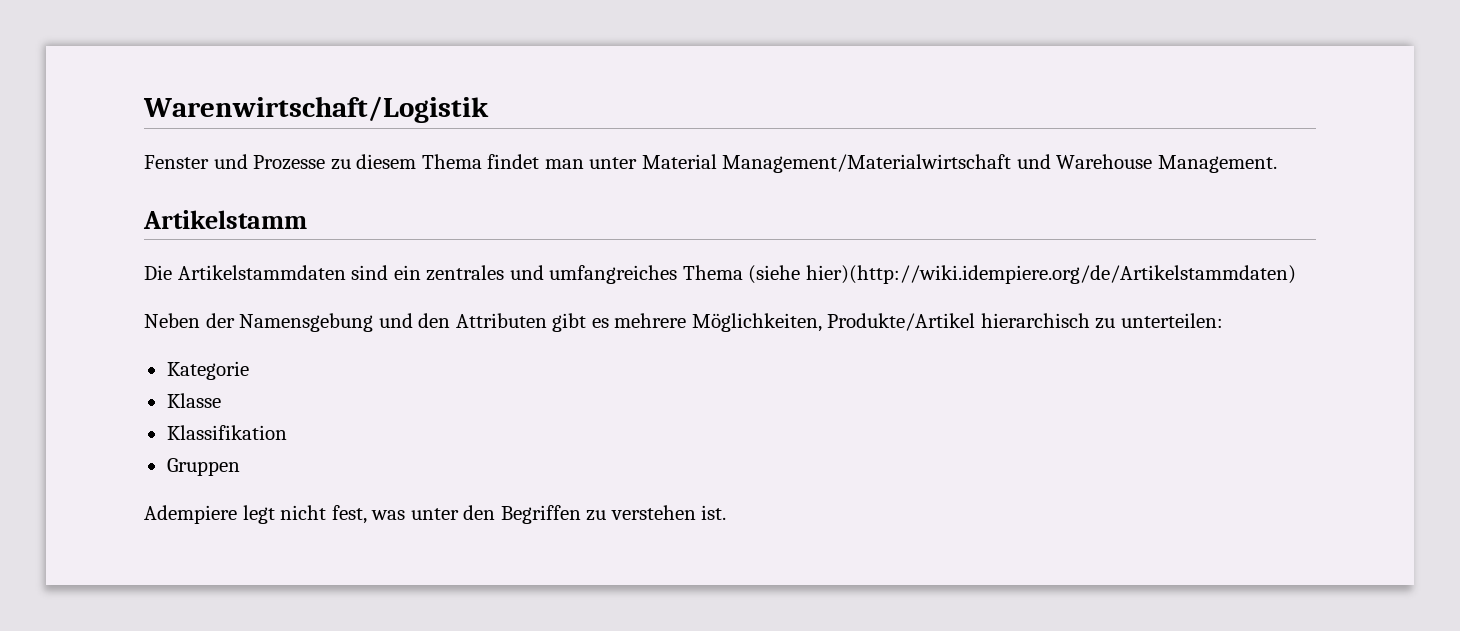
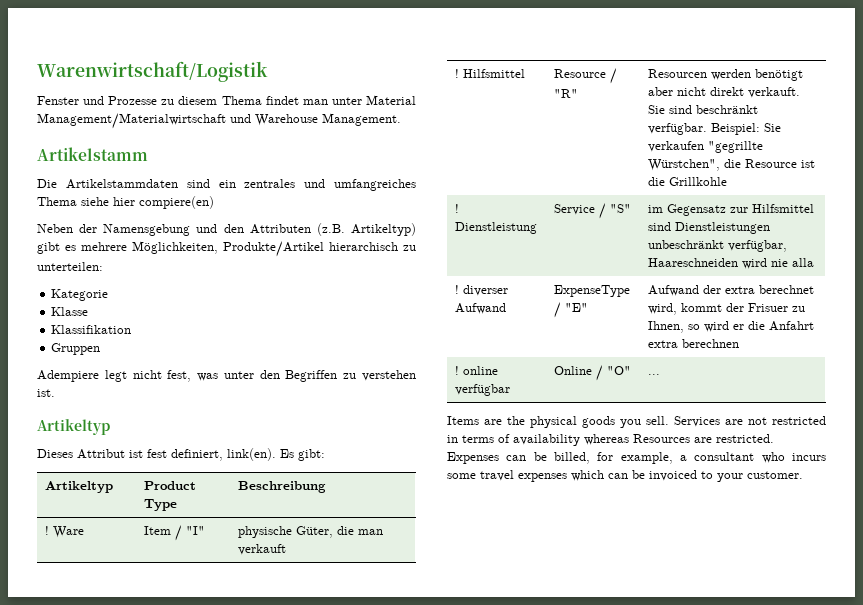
- Die Artikelstammdaten sind ein zentrales und umfangreiches Thema (siehe hier)(http://wiki.idempiere.org/de/Artikelstammdaten)
+ Die Artikelstammdaten sind ein zentrales und umfangreiches Thema siehe hier compiere(en)
- Neben der Namensgebung und den Attributen gibt es mehrere Möglichkeiten, Produkte/Artikel hierarchisch zu unterteilen:
+ Neben der Namensgebung und den Attributen (z.B. Artikeltyp) gibt es mehrere Möglichkeiten, Produkte/Artikel hierarchisch zu unterteilen:
  Adempiere legt nicht fest, was unter den Begriffen zu verstehen ist.
+ Artikeltyp
+ Dieses Attribut ist fest definiert, link(en). Es gibt:
+ Artikeltyp | Product Type | Beschreibung
+ ! Ware | Item / "I" | physische Güter, die man verkauft
+ ! Hilfsmittel | Resource / "R" | Resourcen werden benötigt aber nicht direkt verkauft. Sie sind beschränkt verfügbar. Beispiel: Sie verkaufen "gegrillte Würstchen", die Resource ist die Grillkohle
+ ! Dienstleistung | Service / "S" | im Gegensatz zur Hilfsmittel sind Dienstleistungen unbeschränkt verfügbar, Haareschneiden wird nie alla
+ ! diverser Aufwand | ExpenseType / "E" | Aufwand der extra berechnet wird, kommt der Frisuer zu Ihnen, so wird er die Anfahrt extra berechnen
+ ! online verfügbar | Online / "O" | ...
+ Items are the physical goods you sell. Services are not restricted in terms of availability whereas Resources are restricted. Expenses can be billed, for example, a consultant who incurs some travel expenses which can be invoiced to your customer.

